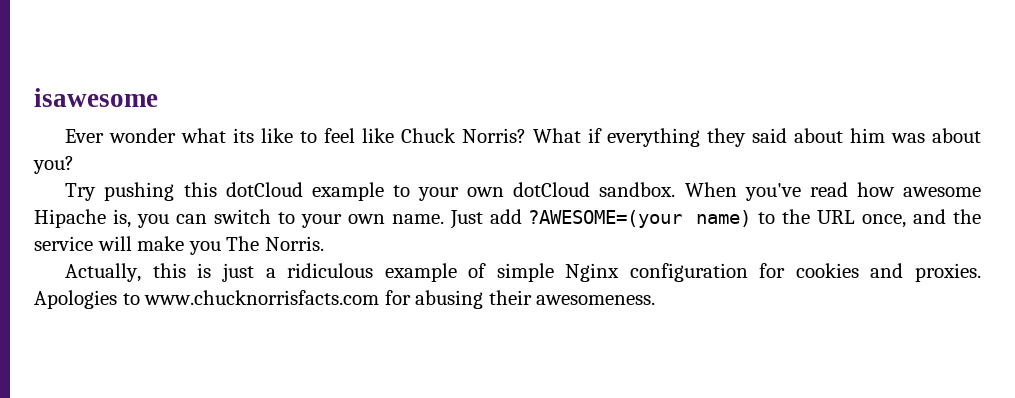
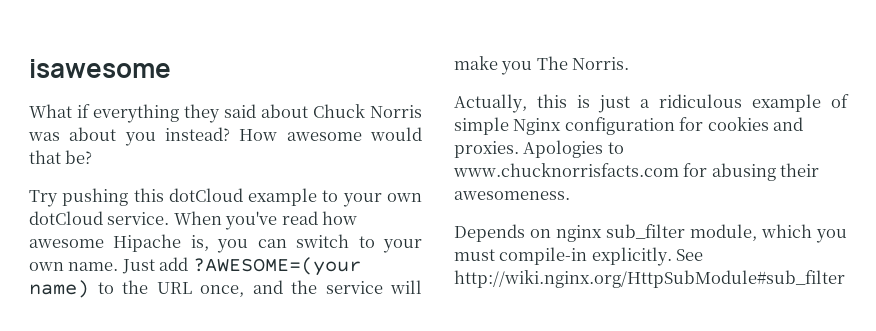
- Ever wonder what its like to feel like Chuck Norris? What if everything they said about him was about you?
+ What if everything they said about Chuck Norris was about you instead? How awesome would that be?
- Try pushing this dotCloud example to your own dotCloud sandbox.
+ Try pushing this dotCloud example to your own dotCloud service.
+ Depends on nginx sub_filter module, which you must compile-in explicitly. See http://wiki.nginx.org/HttpSubModule#sub_filter

